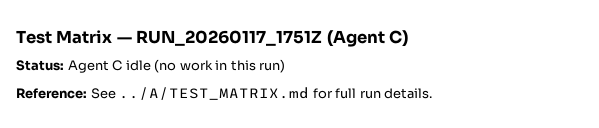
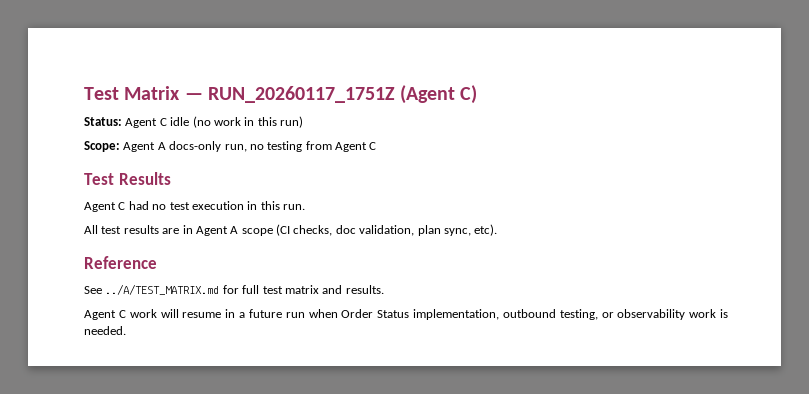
- Reference: See ../A/TEST_MATRIX.md for full run details.
+ Scope: Agent A docs-only run, no testing from Agent C
+ Test Results
+ Agent C had no test execution in this run.
+ All test results are in Agent A scope (CI checks, doc validation, plan sync, etc).
+ Reference
+ See ../A/TEST_MATRIX.md for full test matrix and results.
+ Agent C work will resume in a future run when Order Status implementation, outbound testing, or observability work is needed.

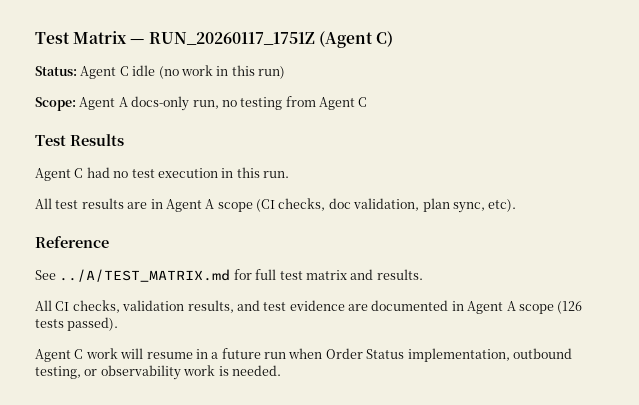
+ All CI checks, validation results, and test evidence are documented in Agent A scope (126 tests passed).

